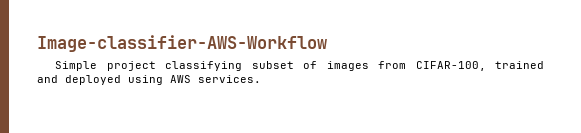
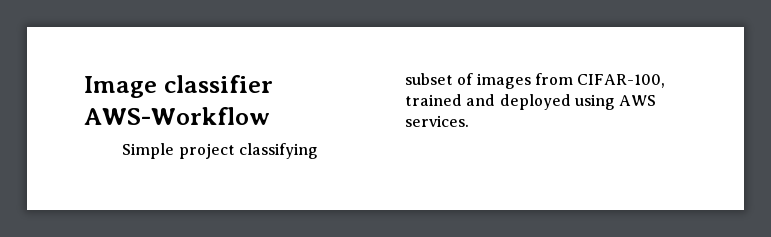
- Image-classifier-AWS-Workflow
+ Image classifier AWS-Workflow

